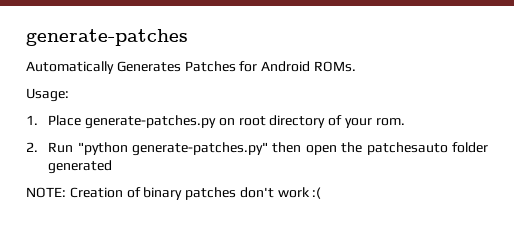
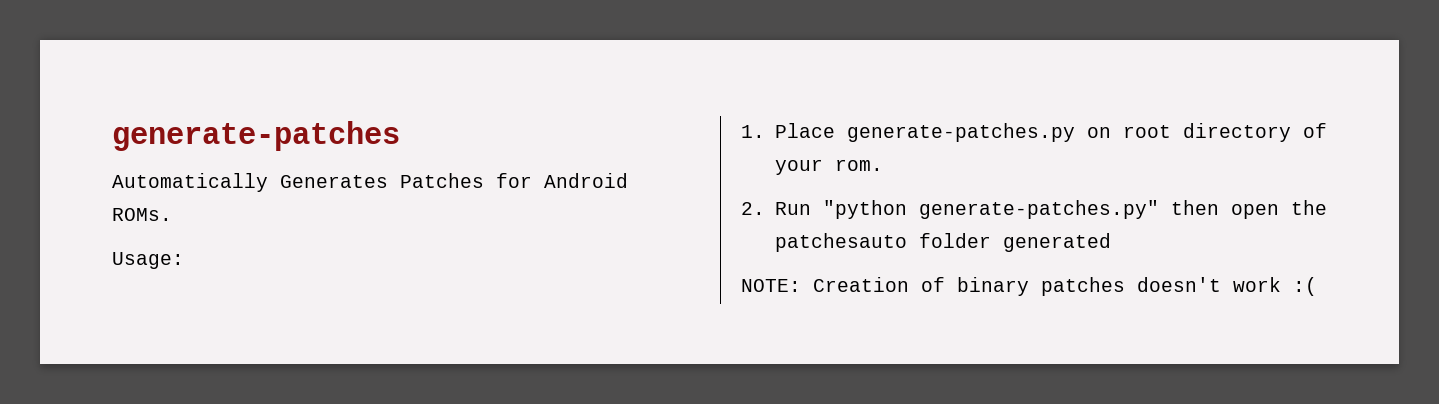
- NOTE: Creation of binary patches don't work :(
+ NOTE: Creation of binary patches doesn't work :(

